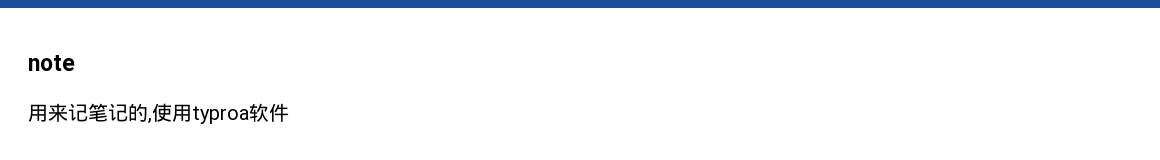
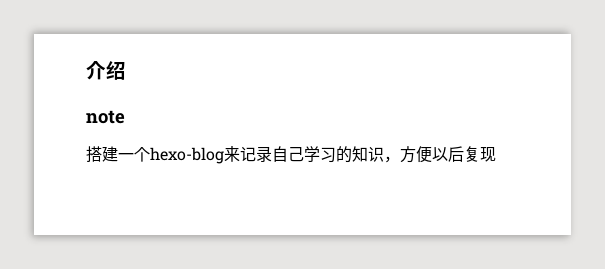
+ 介绍
- 用来记笔记的,使用typroa软件
+ 搭建一个hexo-blog来记录自己学习的知识，方便以后复现

